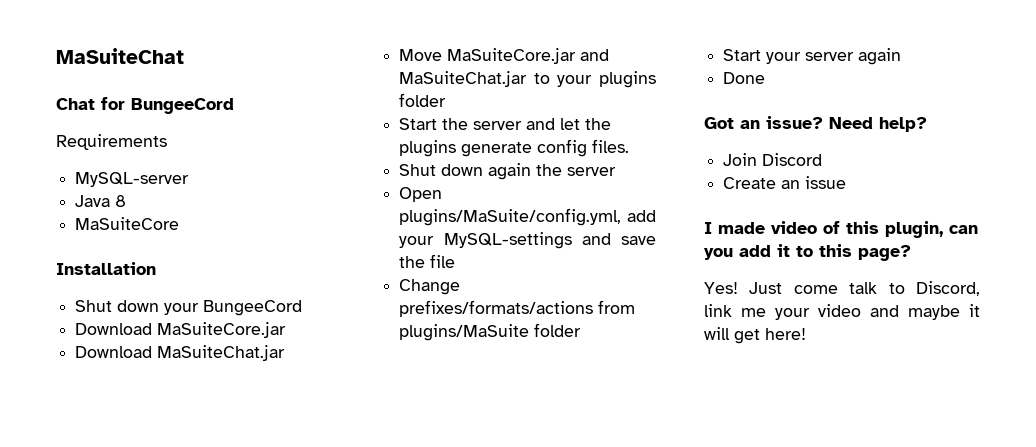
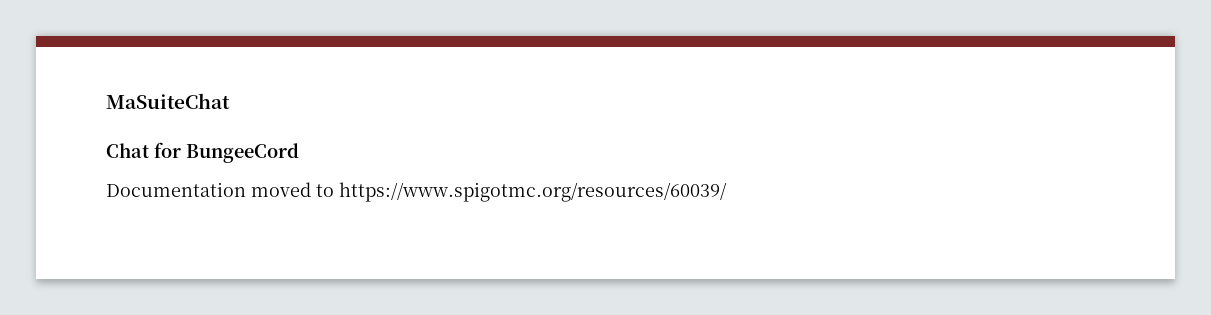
- Requirements
- MySQL-server
- Java 8
- MaSuiteCore
- Installation
- Shut down your BungeeCord
- Download MaSuiteCore.jar
- Download MaSuiteChat.jar
- Move MaSuiteCore.jar and MaSuiteChat.jar to your plugins folder
- Start the server and let the plugins generate config files.
- Shut down again the server
- Open plugins/MaSuite/config.yml, add your MySQL-settings and save the file
- Change prefixes/formats/actions from plugins/MaSuite folder
- Start your server again
- Done
- Got an issue? Need help?
- Join Discord
- Create an issue
- I made video of this plugin, can you add it to this page?
- Yes! Just come talk to Discord, link me your video and maybe it will get here!
+ Documentation moved to https://www.spigotmc.org/resources/60039/

